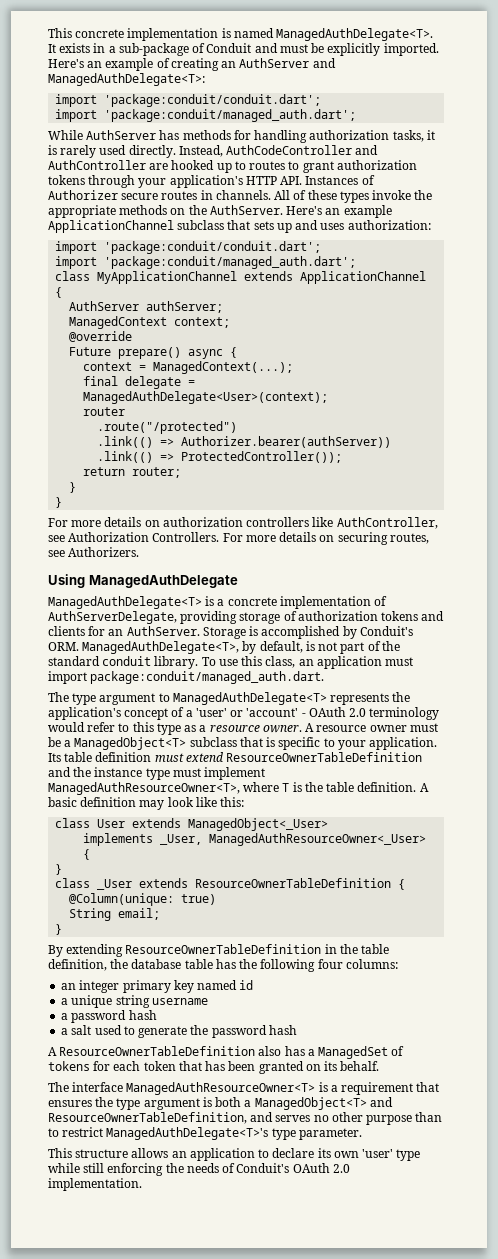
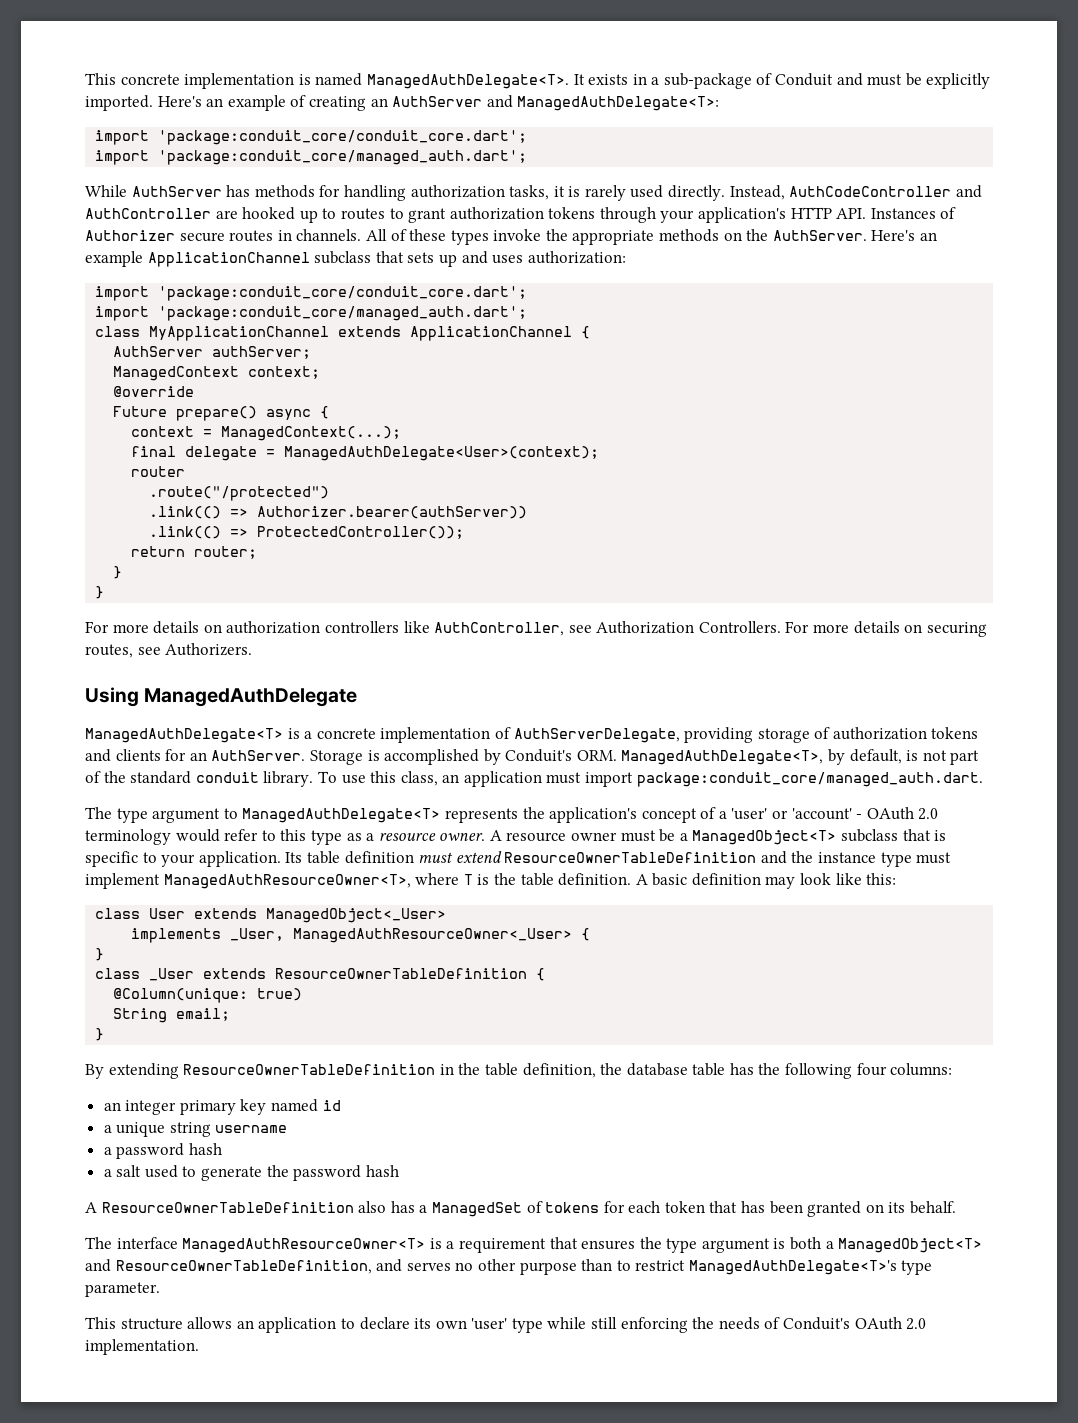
  Here's an example of creating an AuthServer and ManagedAuthDelegate<T>:
- import 'package:conduit/conduit.dart';
- import 'package:conduit/managed_auth.dart';
+ import 'package:conduit_core/conduit_core.dart';
+ import 'package:conduit_core/managed_auth.dart';
  Here's an example ApplicationChannel subclass that sets up and uses authorization:
- import 'package:conduit/conduit.dart';
- import 'package:conduit/managed_auth.dart';
+ import 'package:conduit_core/conduit_core.dart';
+ import 'package:conduit_core/managed_auth.dart';
- To use this class, an application must import package:conduit/managed_auth.dart.
+ To use this class, an application must import package:conduit_core/managed_auth.dart.

